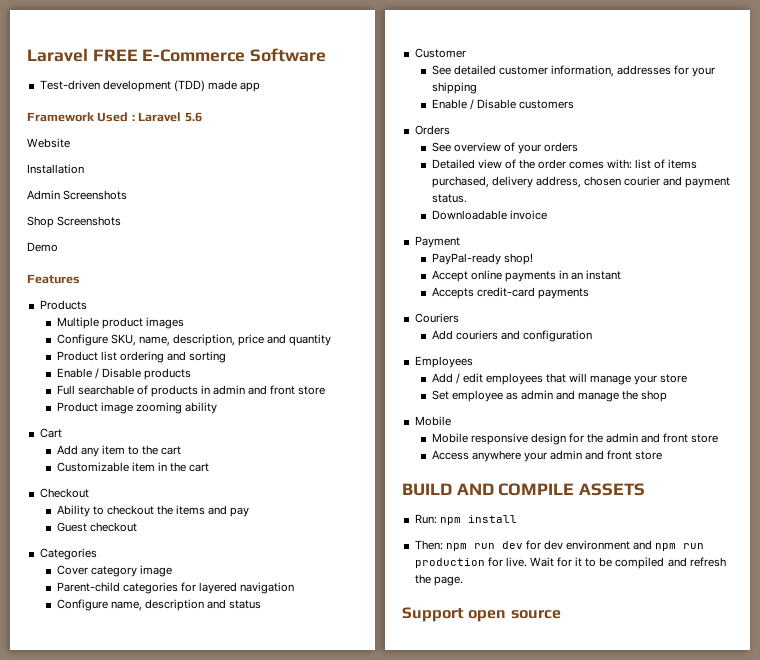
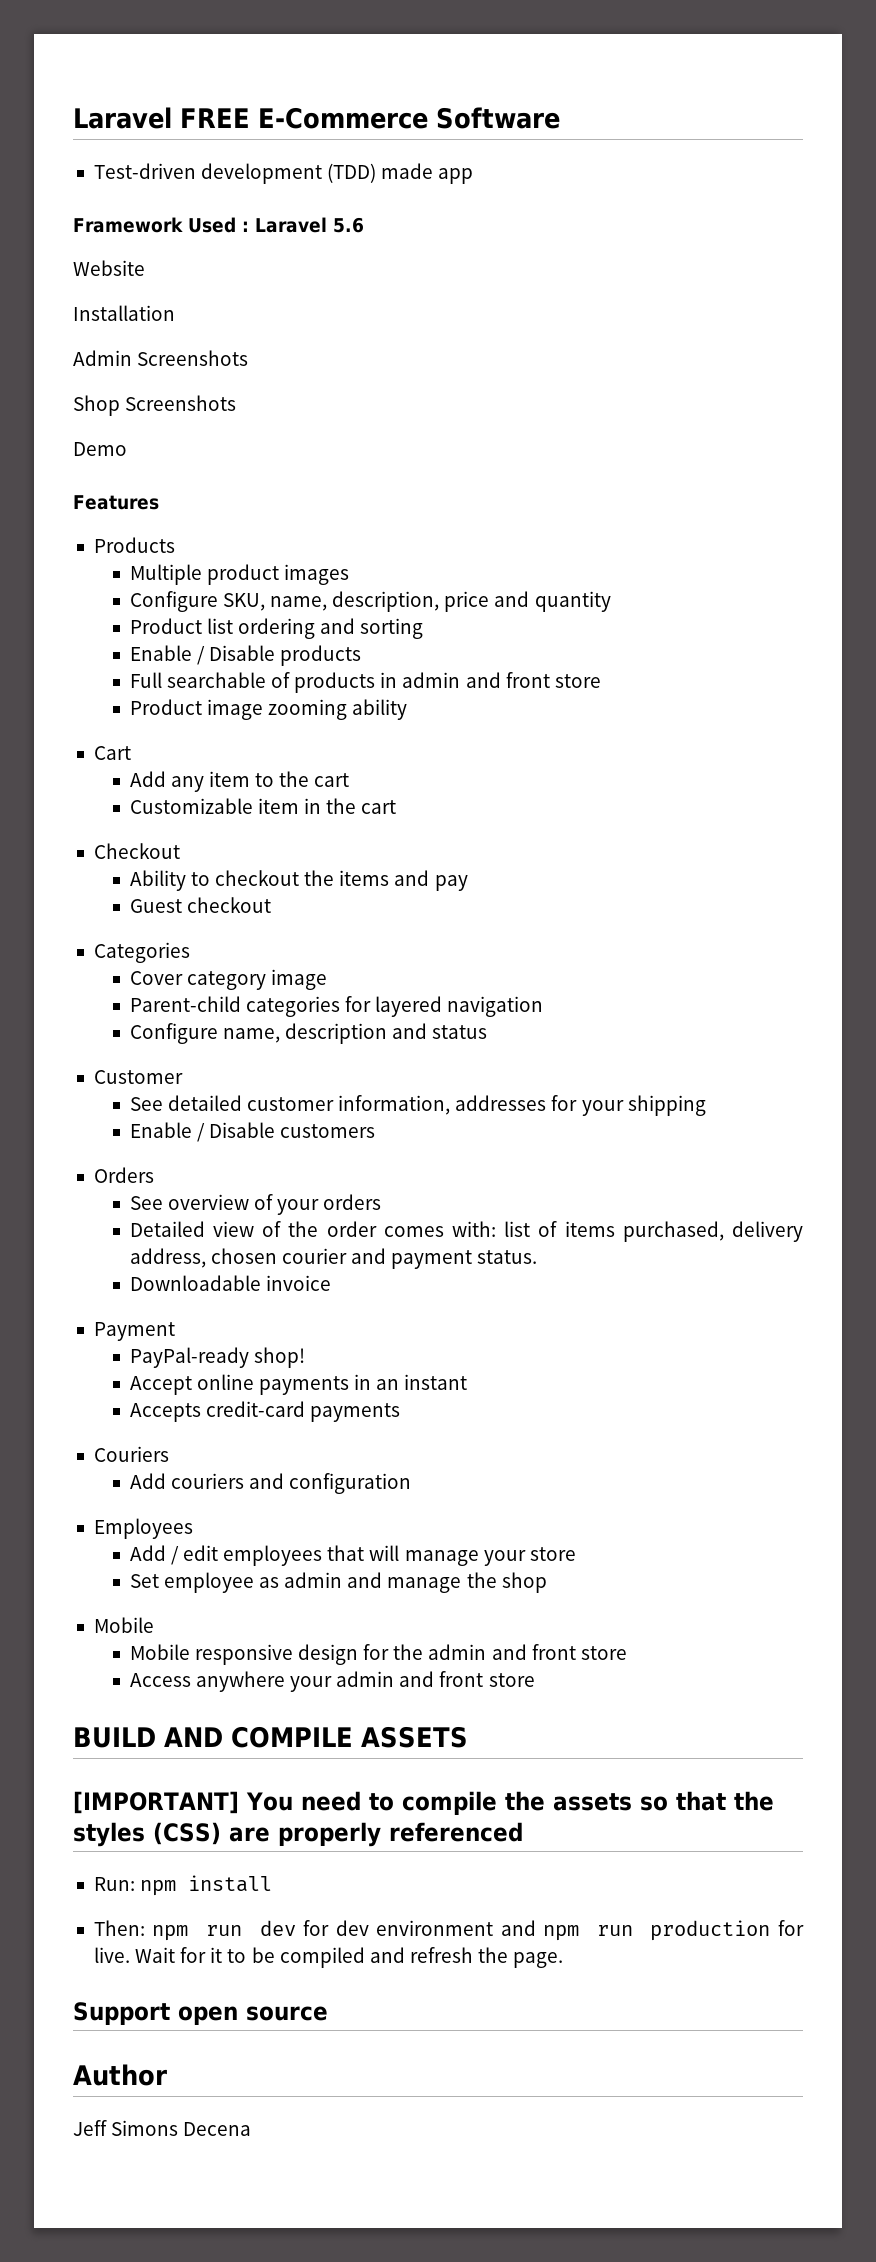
+ [IMPORTANT] You need to compile the assets so that the styles (CSS) are properly referenced
+ Author
+ Jeff Simons Decena

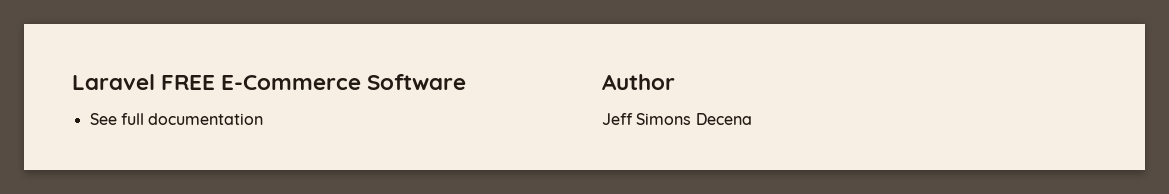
- Test-driven development (TDD) made app
- Framework Used : Laravel 5.6
- Website
- Installation
- Admin Screenshots
- Shop Screenshots
- Demo
- Features
- Products
- Multiple product images
- Configure SKU, name, description, price and quantity
- Product list ordering and sorting
- Enable / Disable products
- Full searchable of products in admin and front store
- Product image zooming ability
- Cart
- Add any item to the cart
- Customizable item in the cart
- Checkout
- Ability to checkout the items and pay
- Guest checkout
- Categories
- Cover category image
- Parent-child categories for layered navigation
- Configure name, description and status
- Customer
- See detailed customer information, addresses for your shipping
- Enable / Disable customers
- Orders
- See overview of your orders
- Detailed view of the order comes with: list of items purchased, delivery address, chosen courier and payment status.
- Downloadable invoice
- Payment
- PayPal-ready shop!
- Accept online payments in an instant
- Accepts credit-card payments
- Couriers
- Add couriers and configuration
- Employees
- Add / edit employees that will manage your store
- Set employee as admin and manage the shop
- Mobile
- Mobile responsive design for the admin and front store
- Access anywhere your admin and front store
- BUILD AND COMPILE ASSETS
- [IMPORTANT] You need to compile the assets so that the styles (CSS) are properly referenced
- Run: npm install
- Then: npm run dev for dev environment and npm run production for live. Wait for it to be compiled and refresh the page.
- Support open source
+ See full documentation

